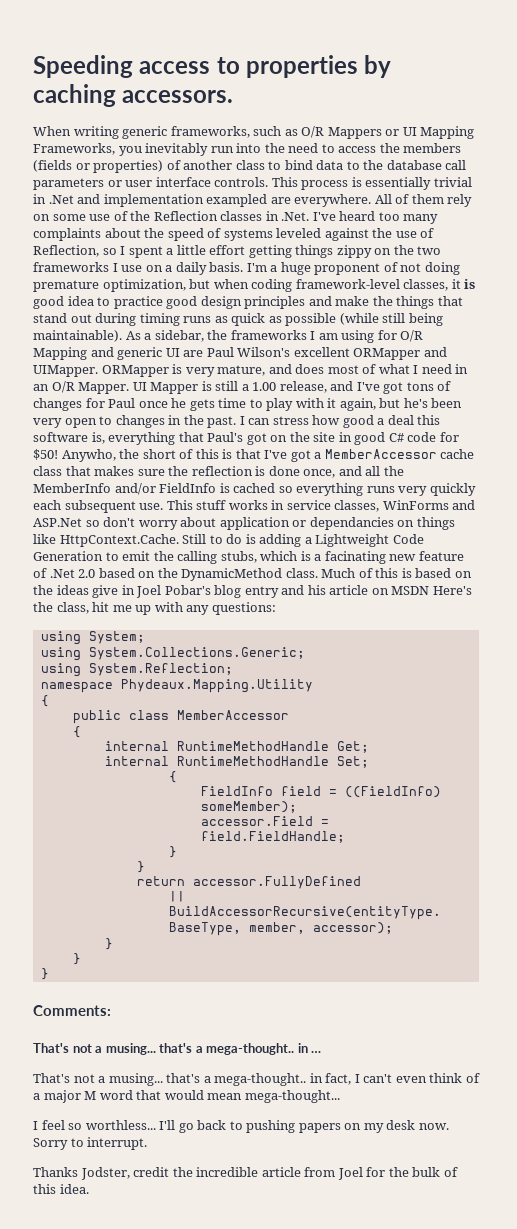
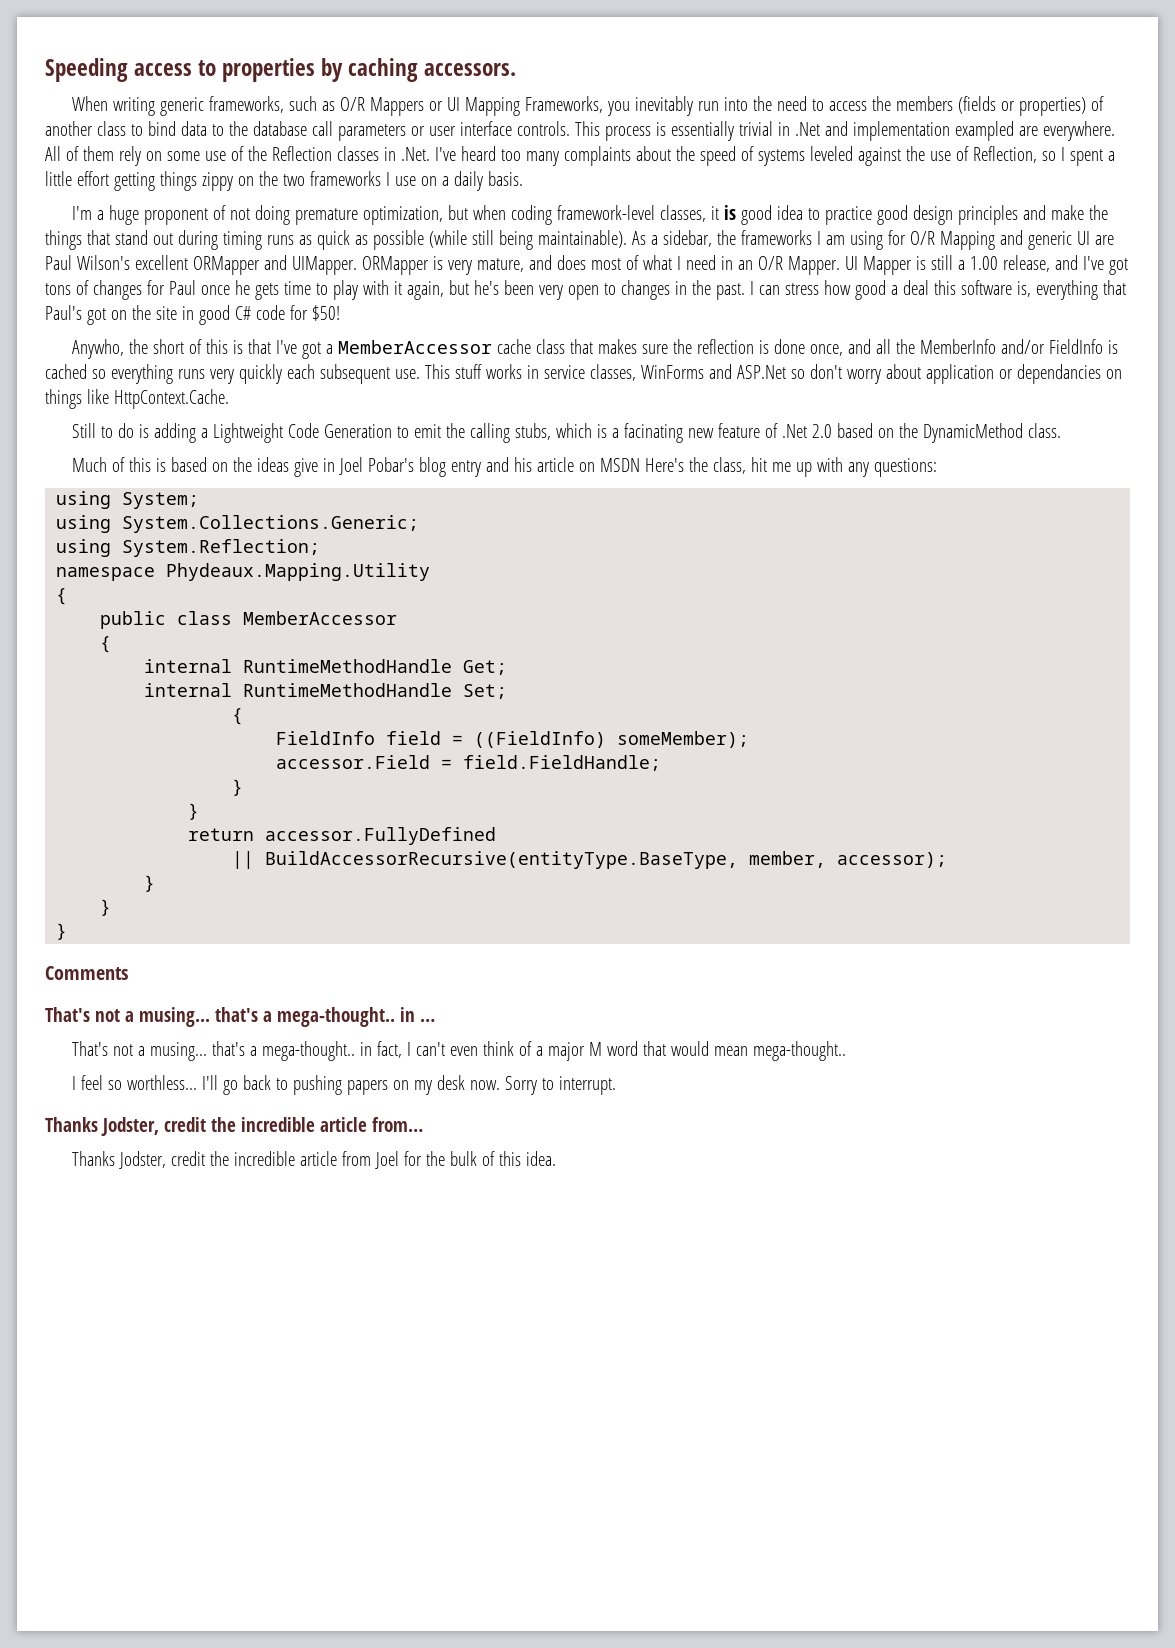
- All of them rely on some use of the Reflection classes in .Net. I've heard too many complaints about the speed of systems leveled against the use of Reflection, so I spent a little effort getting things zippy on the two frameworks I use on a daily basis. I'm a huge proponent of not doing premature optimization, but when coding framework-level classes, it is good idea to practice good design principles and make the things that stand out during timing runs as quick as possible (while still being maintainable).
+ All of them rely on some use of the Reflection classes in .Net. I've heard too many complaints about the speed of systems leveled against the use of Reflection, so I spent a little effort getting things zippy on the two frameworks I use on a daily basis.
+ I'm a huge proponent of not doing premature optimization, but when coding framework-level classes, it is good idea to practice good design principles and make the things that stand out during timing runs as quick as possible (while still being maintainable).
- I can stress how good a deal this software is, everything that Paul's got on the site in good C# code for $50! Anywho, the short of this is that I've got a MemberAccessor cache class that makes sure the reflection is done once, and all the MemberInfo and/or FieldInfo is cached so everything runs very quickly each subsequent use.
+ I can stress how good a deal this software is, everything that Paul's got on the site in good C# code for $50!
+ Anywho, the short of this is that I've got a MemberAccessor cache class that makes sure the reflection is done once, and all the MemberInfo and/or FieldInfo is cached so everything runs very quickly each subsequent use.
- This stuff works in service classes, WinForms and ASP.Net so don't worry about application or dependancies on things like HttpContext.Cache. Still to do is adding a Lightweight Code Generation to emit the calling stubs, which is a facinating new feature of .Net 2.0 based on the DynamicMethod class. Much of this is based on the ideas give in Joel Pobar's blog entry and his article on MSDN Here's the class, hit me up with any questions:
+ This stuff works in service classes, WinForms and ASP.Net so don't worry about application or dependancies on things like HttpContext.Cache.
+ Still to do is adding a Lightweight Code Generation to emit the calling stubs, which is a facinating new feature of .Net 2.0 based on the DynamicMethod class.
+ Much of this is based on the ideas give in Joel Pobar's blog entry and his article on MSDN Here's the class, hit me up with any questions:
- Comments:
+ Comments
- That's not a musing... that's a mega-thought.. in fact, I can't even think of a major M word that would mean mega-thought...
+ That's not a musing... that's a mega-thought.. in fact, I can't even think of a major M word that would mean mega-thought..
+ Thanks Jodster, credit the incredible article from…

